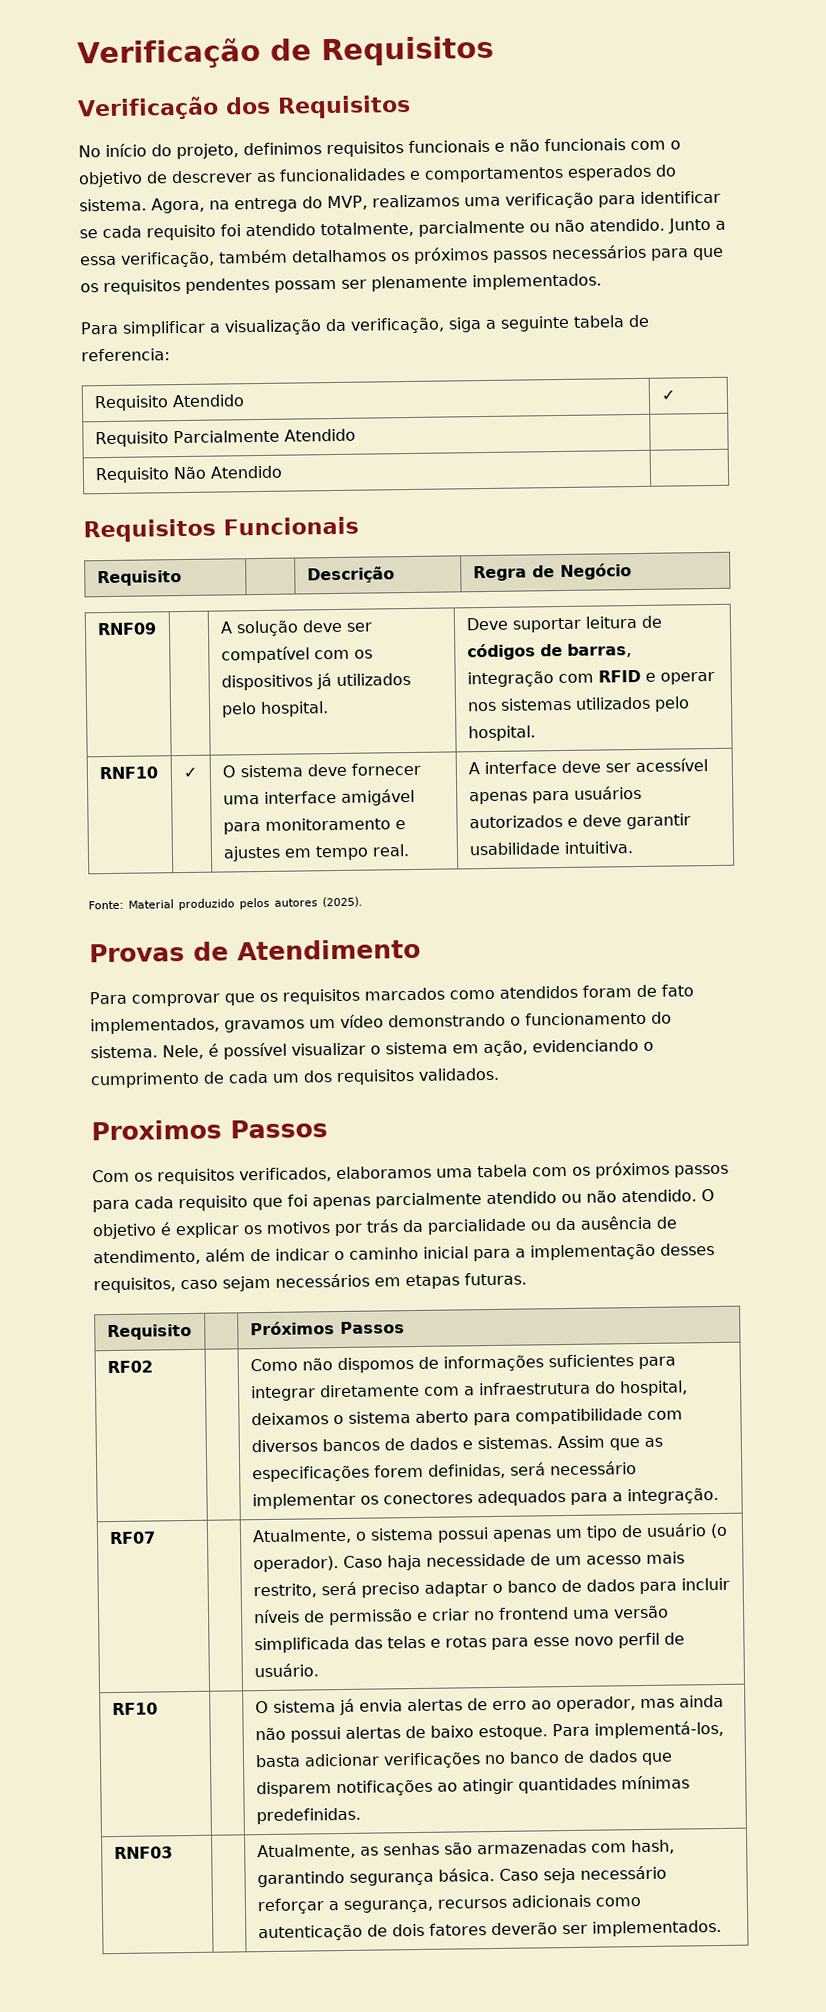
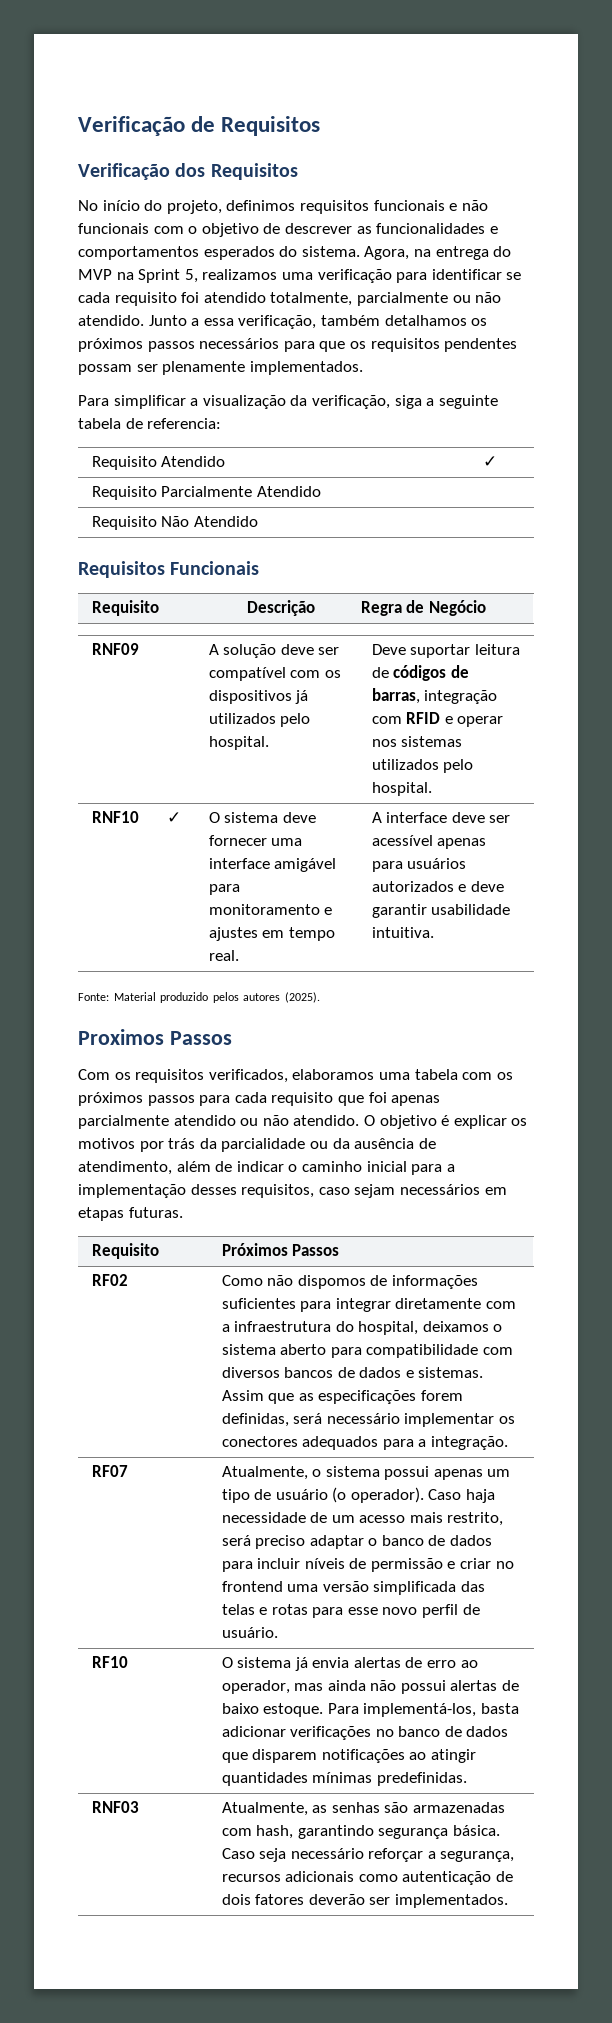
- Agora, na entrega do MVP, realizamos uma verificação para identificar se cada requisito foi atendido totalmente, parcialmente ou não atendido.
+ Agora, na entrega do MVP na Sprint 5, realizamos uma verificação para identificar se cada requisito foi atendido totalmente, parcialmente ou não atendido.
- Provas de Atendimento
- Para comprovar que os requisitos marcados como atendidos foram de fato implementados, gravamos um vídeo demonstrando o funcionamento do sistema. Nele, é possível visualizar o sistema em ação, evidenciando o cumprimento de cada um dos requisitos validados.

